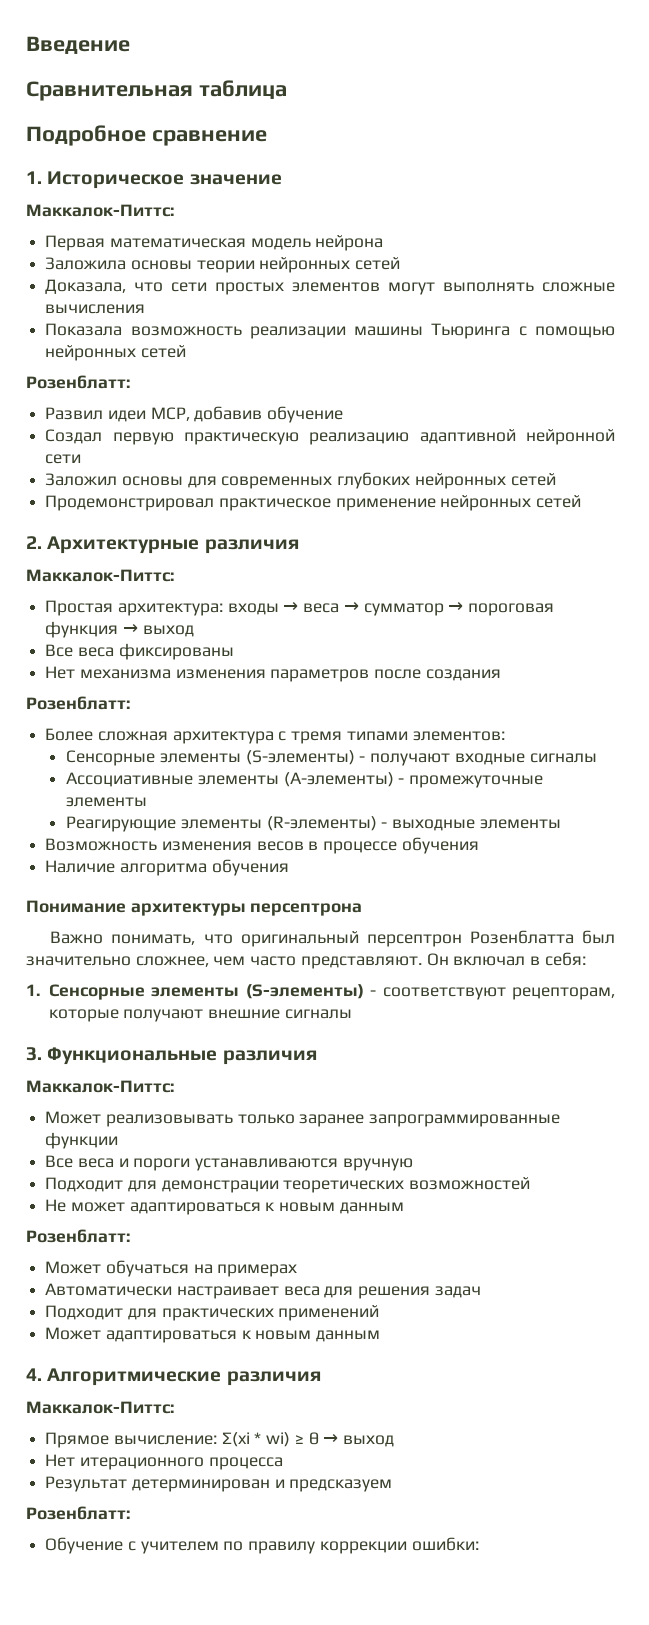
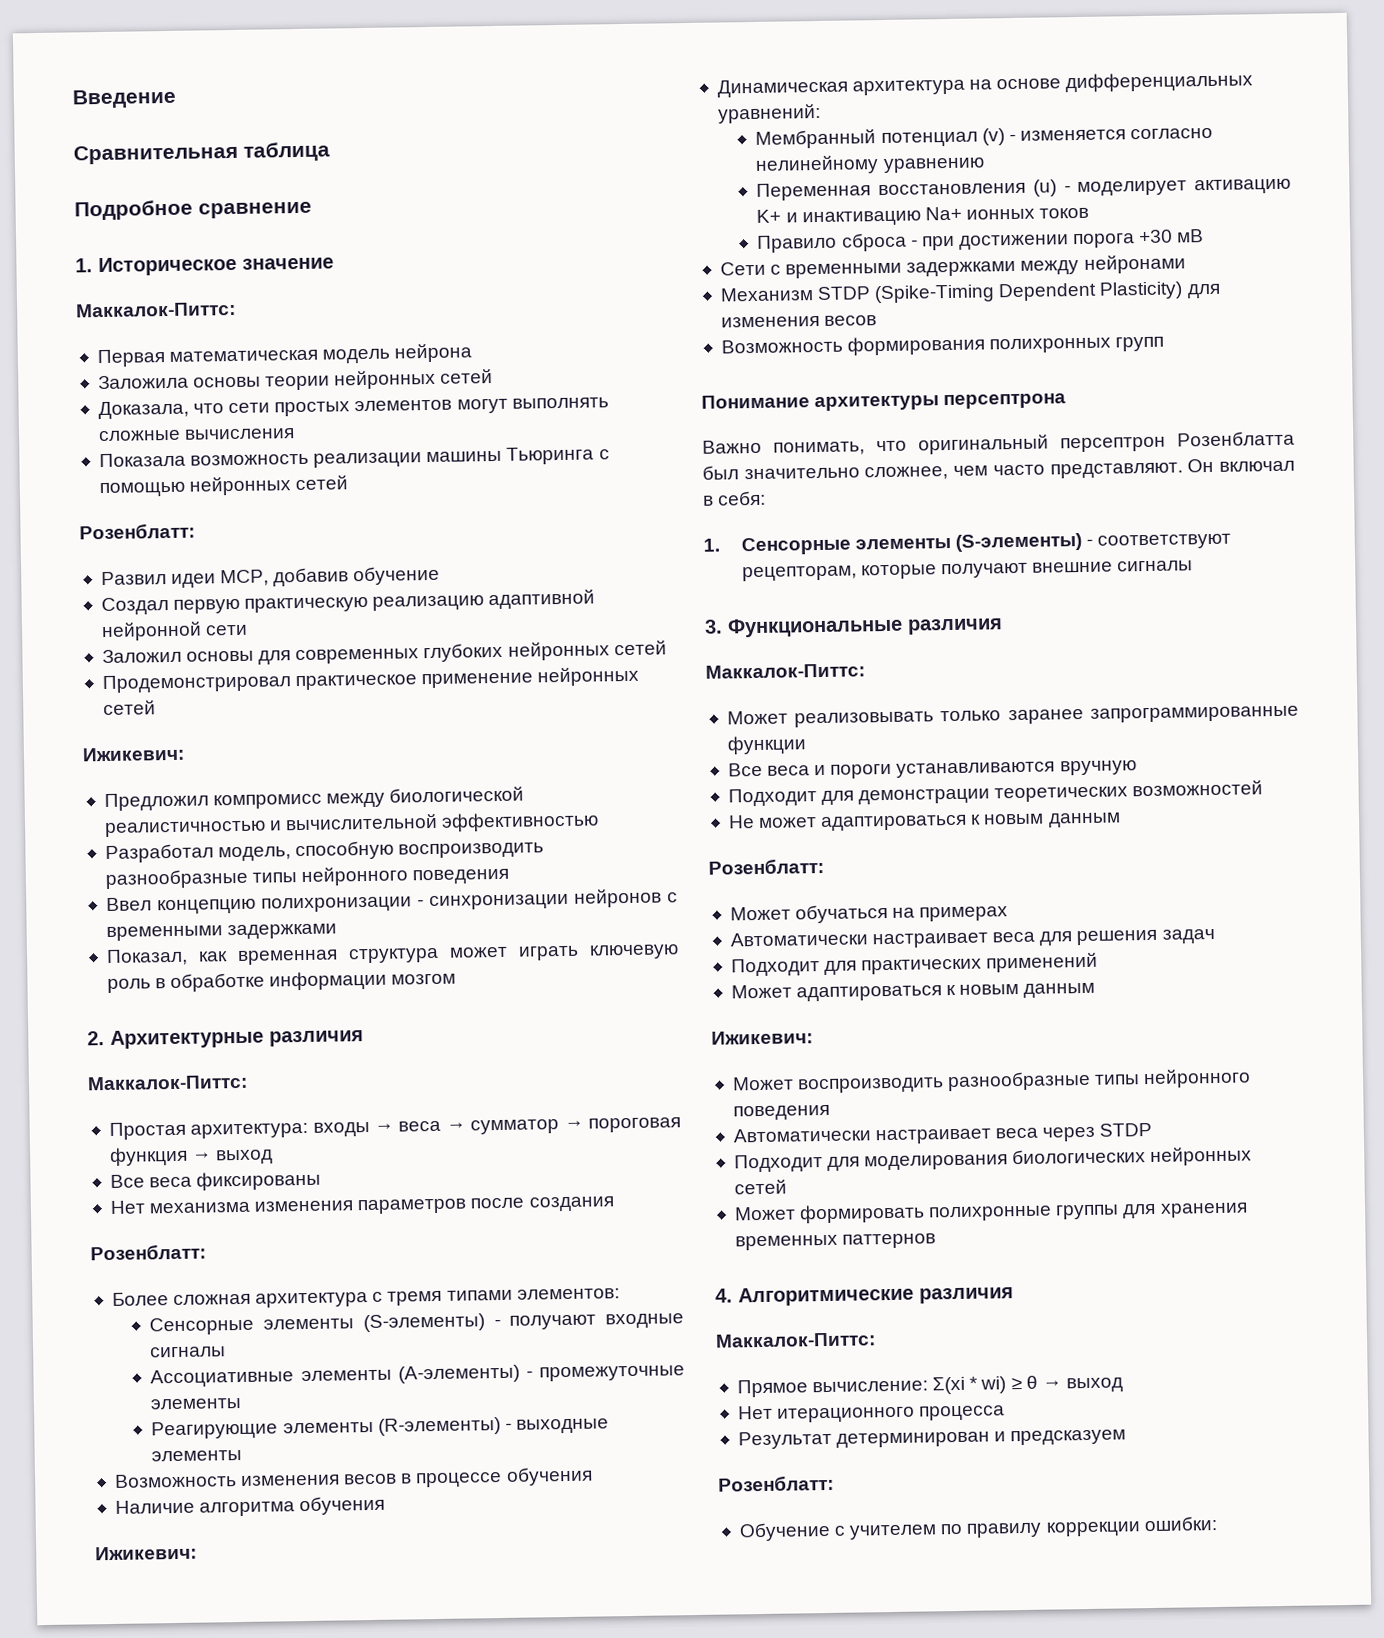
  Продемонстрировал практическое применение нейронных сетей
+ Ижикевич:
+ Предложил компромисс между биологической реалистичностью и вычислительной эффективностью
+ Разработал модель, способную воспроизводить разнообразные типы нейронного поведения
+ Ввел концепцию полихронизации - синхронизации нейронов с временными задержками
+ Показал, как временная структура может играть ключевую роль в обработке информации мозгом
  Наличие алгоритма обучения
+ Ижикевич:
+ Динамическая архитектура на основе дифференциальных уравнений:
+ Мембранный потенциал (v) - изменяется согласно нелинейному уравнению
+ Переменная восстановления (u) - моделирует активацию K+ и инактивацию Na+ ионных токов
+ Правило сброса - при достижении порога +30 мВ
+ Сети с временными задержками между нейронами
+ Механизм STDP (Spike-Timing Dependent Plasticity) для изменения весов
+ Возможность формирования полихронных групп
  Может адаптироваться к новым данным
+ Ижикевич:
+ Может воспроизводить разнообразные типы нейронного поведения
+ Автоматически настраивает веса через STDP
+ Подходит для моделирования биологических нейронных сетей
+ Может формировать полихронные группы для хранения временных паттернов

